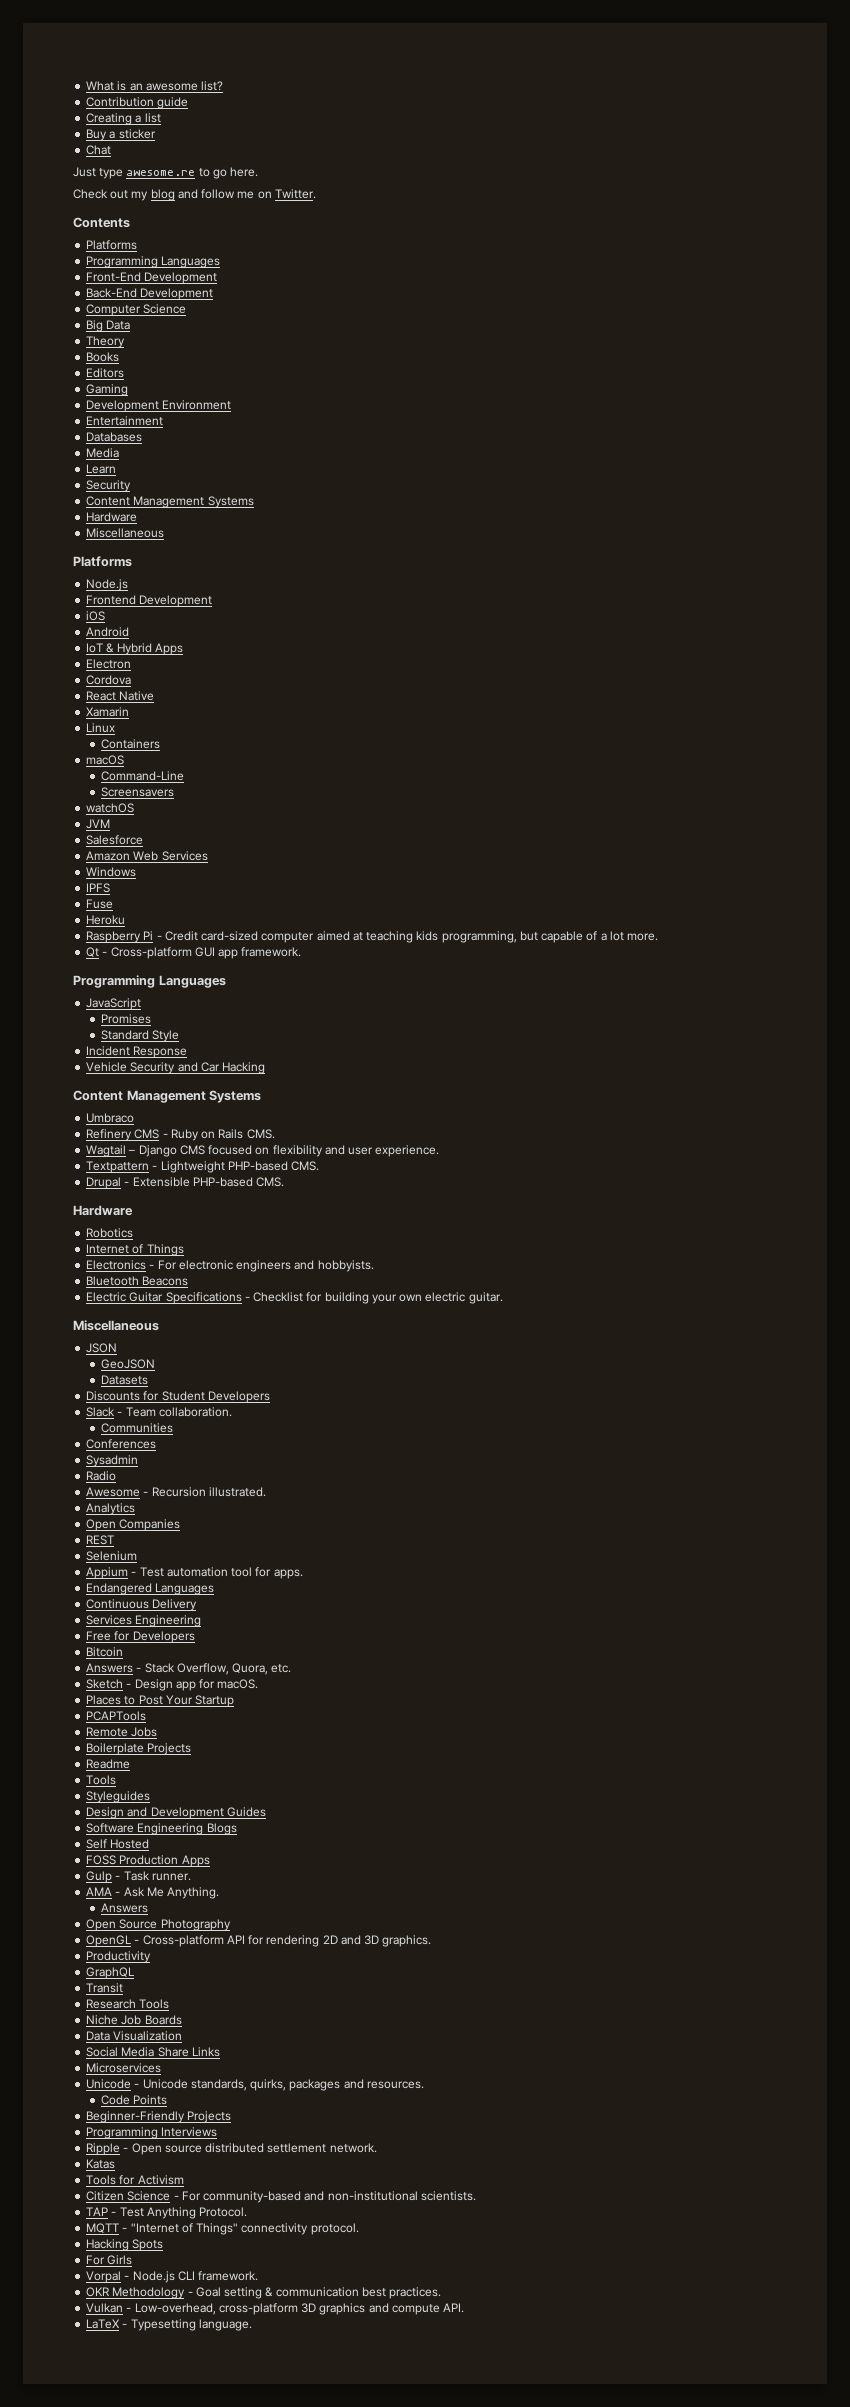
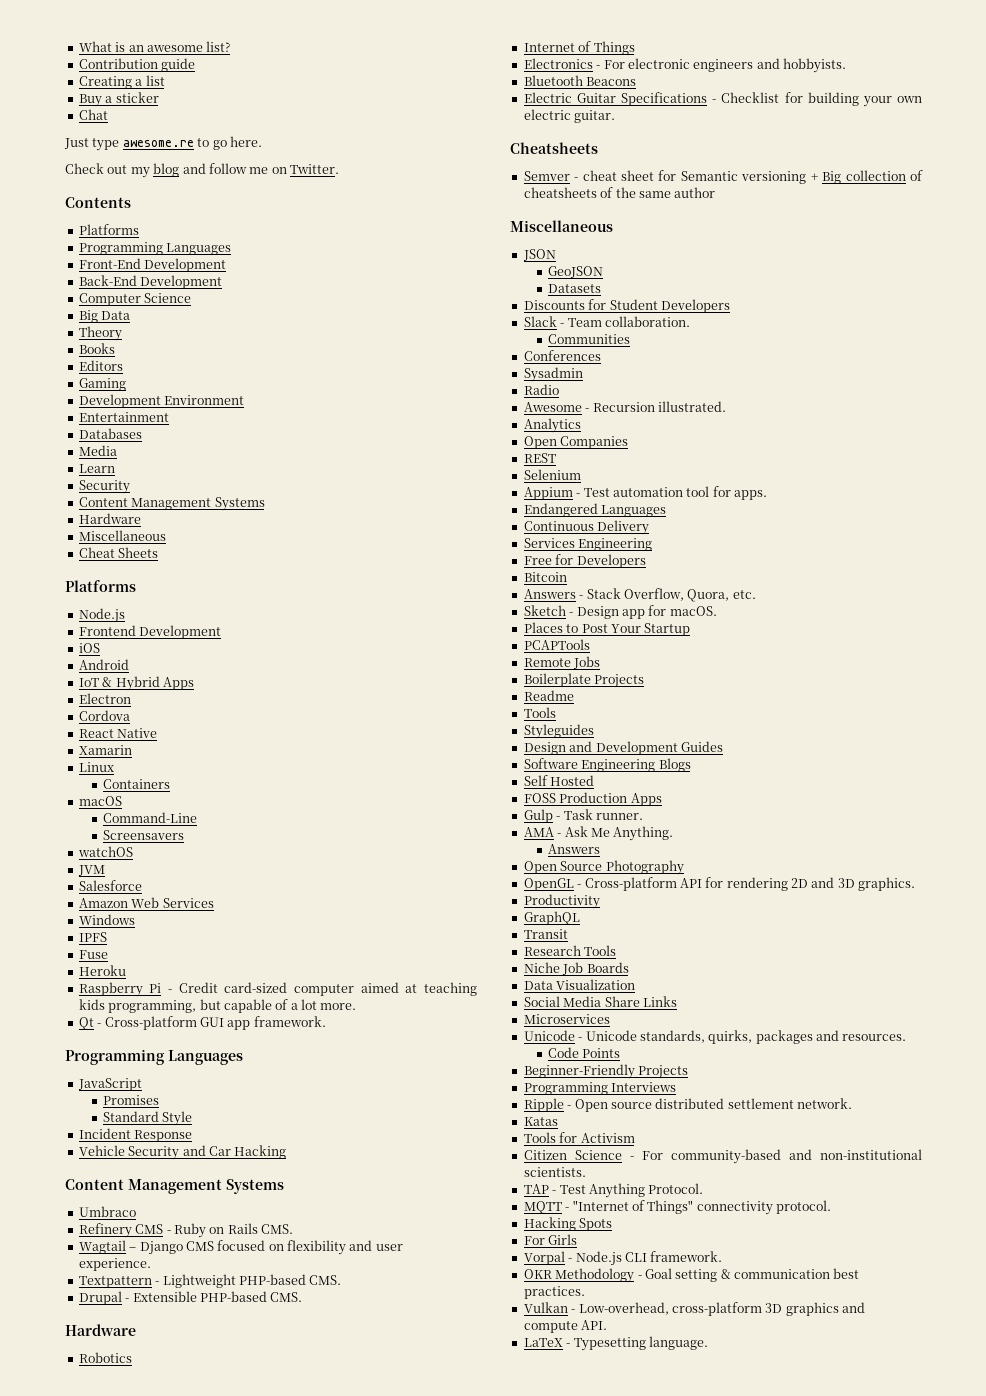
+ Cheat Sheets
+ Cheatsheets
+ Semver - cheat sheet for Semantic versioning + Big collection of cheatsheets of the same author

